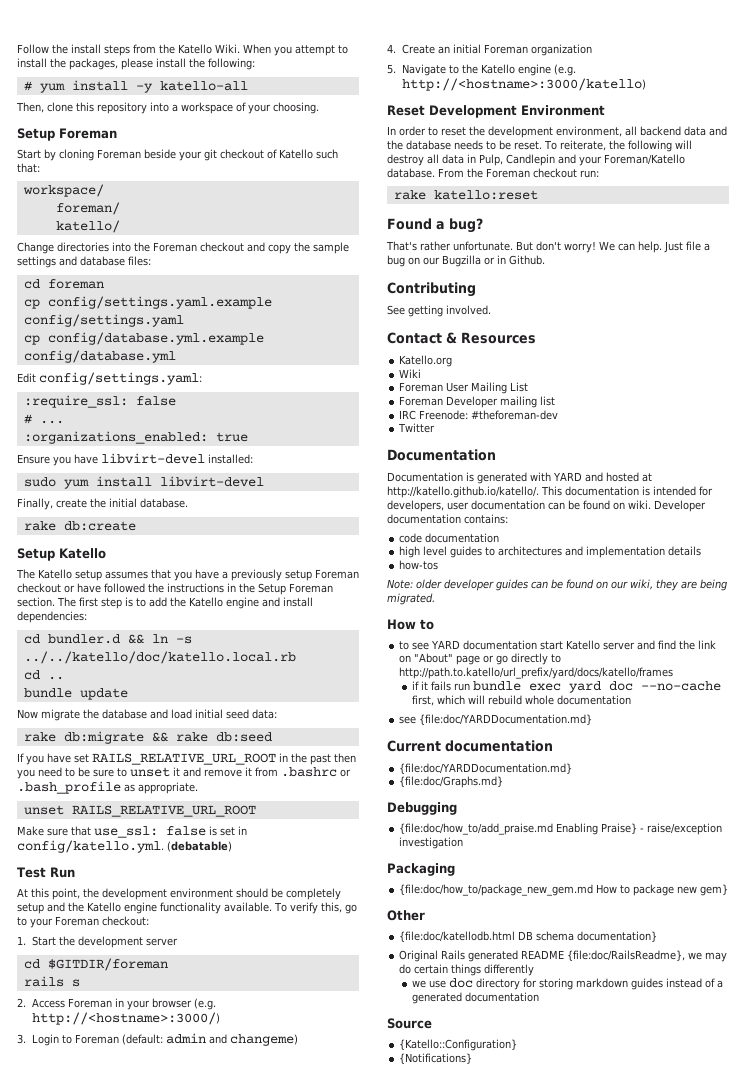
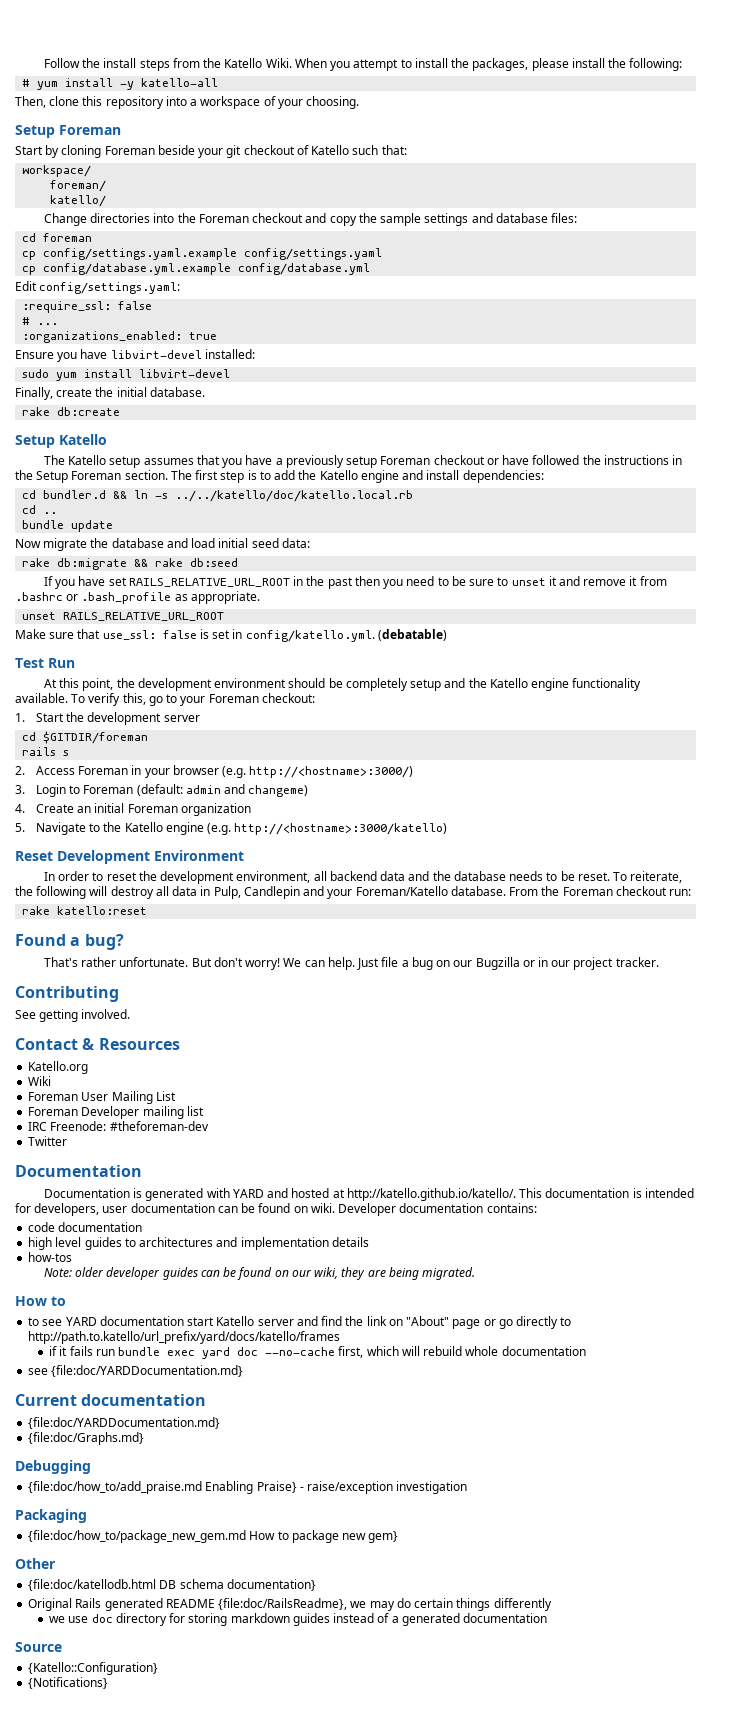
- Just file a bug on our Bugzilla or in Github.
+ Just file a bug on our Bugzilla or in our project tracker.

